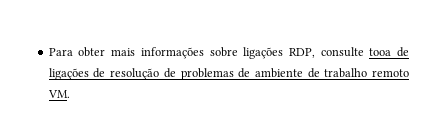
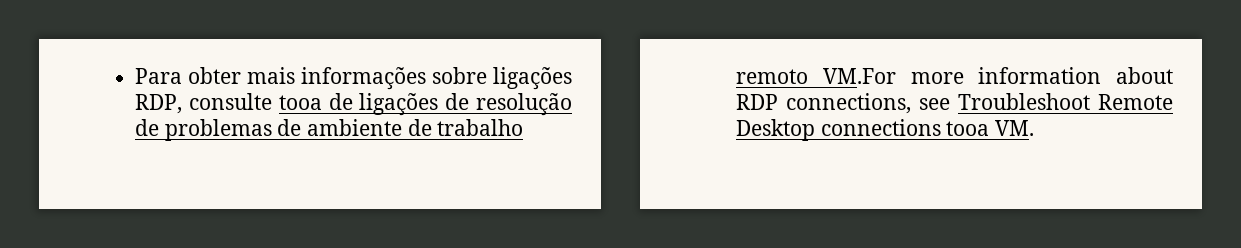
- Para obter mais informações sobre ligações RDP, consulte tooa de ligações de resolução de problemas de ambiente de trabalho remoto VM.
+ Para obter mais informações sobre ligações RDP, consulte tooa de ligações de resolução de problemas de ambiente de trabalho remoto VM.For more information about RDP connections, see Troubleshoot Remote Desktop connections tooa VM.

